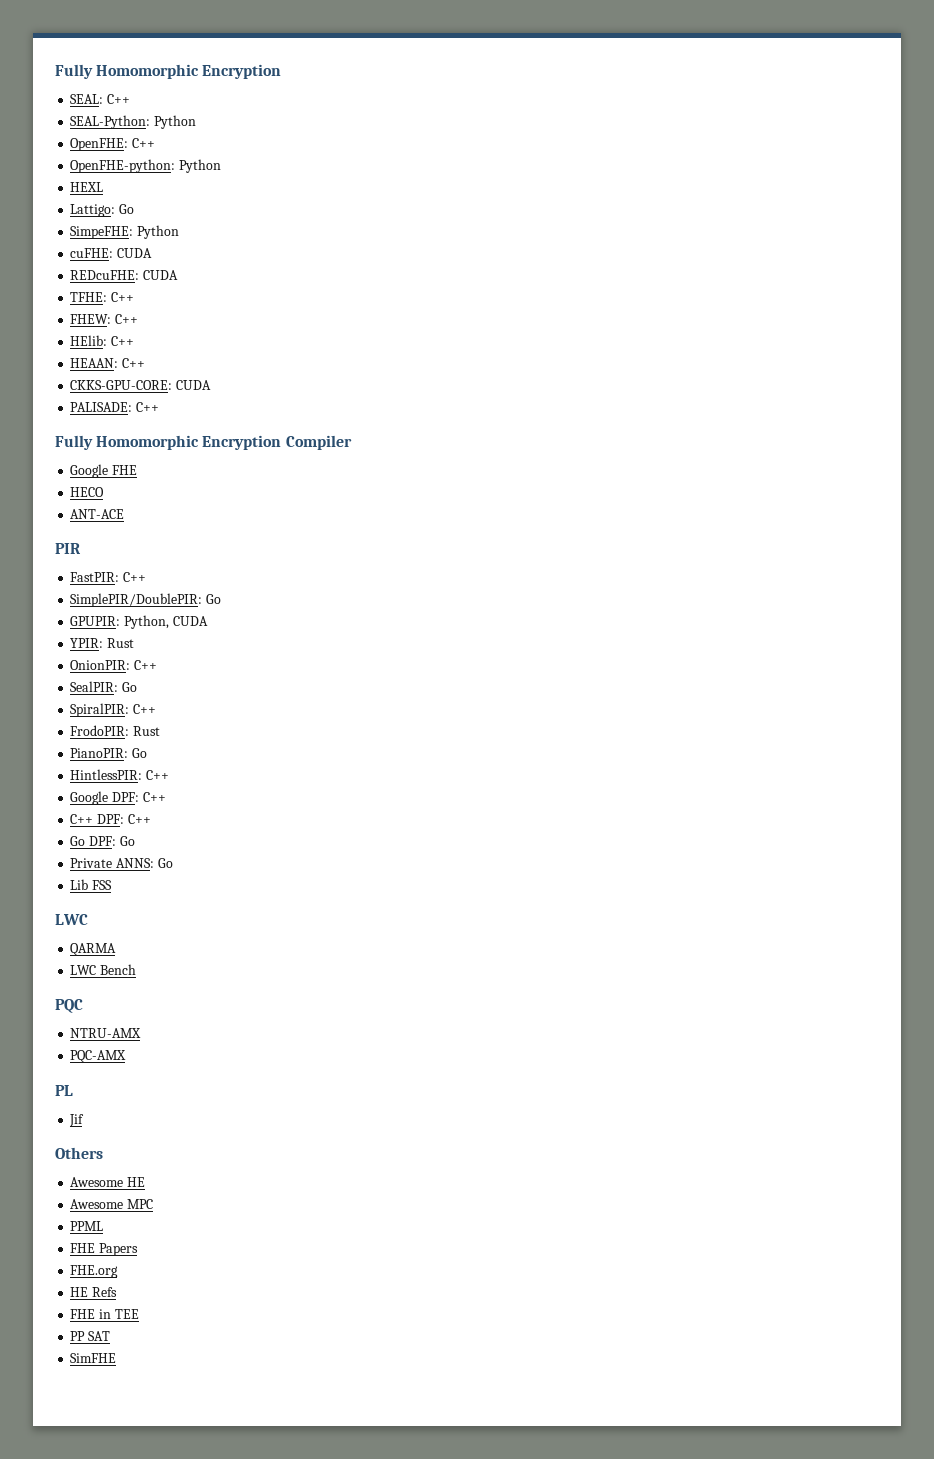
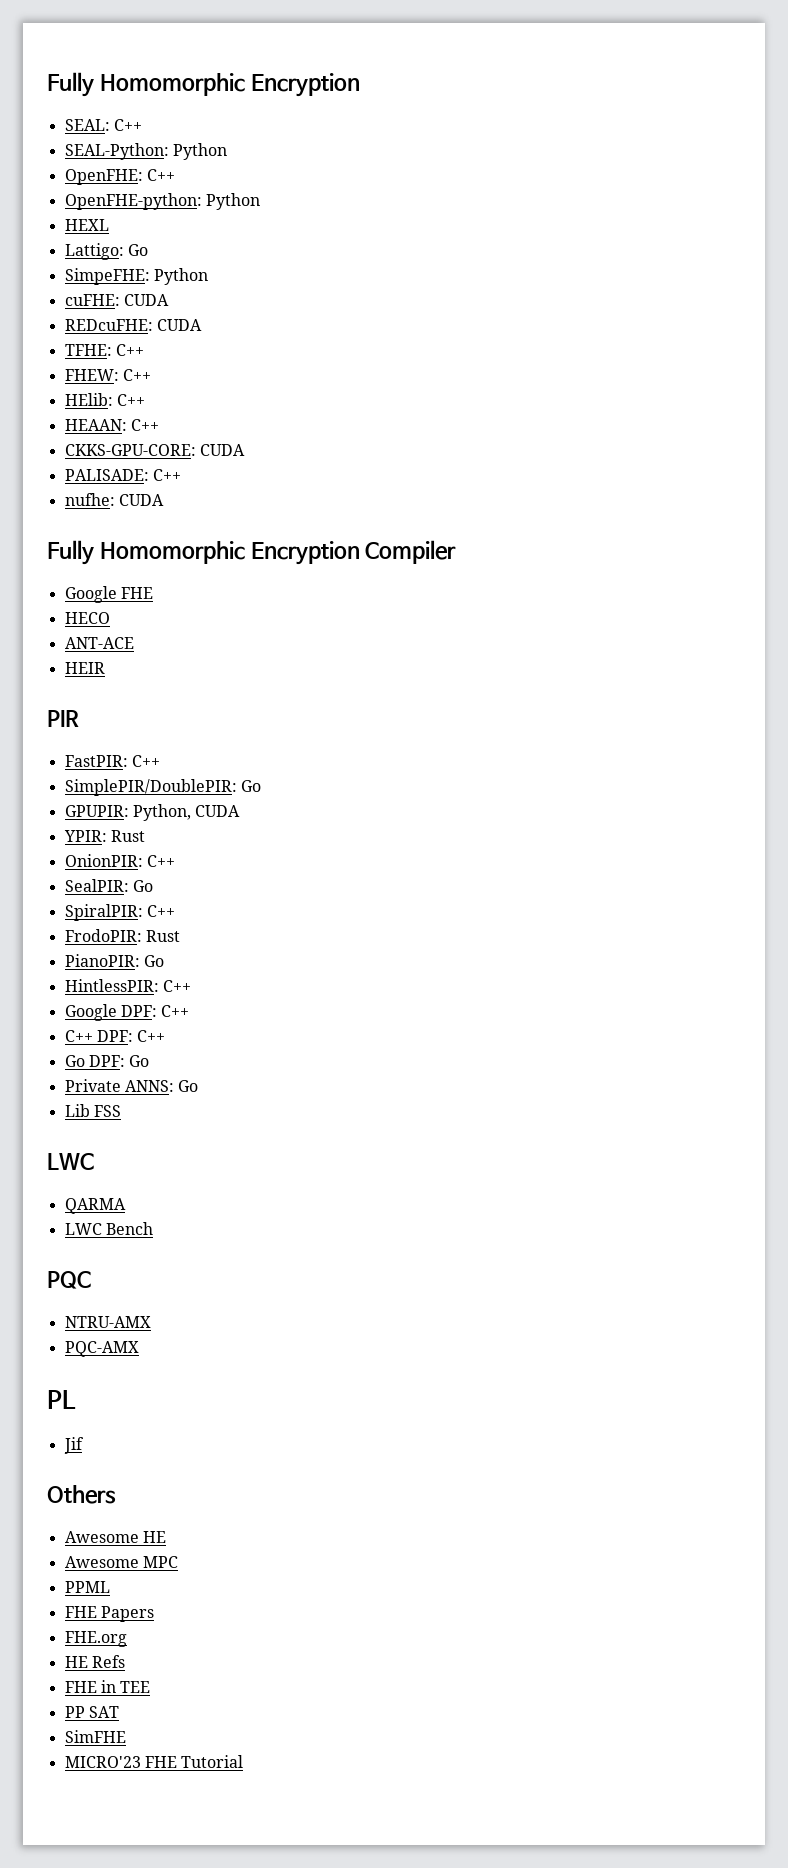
+ nufhe: CUDA
+ HEIR
+ MICRO'23 FHE Tutorial

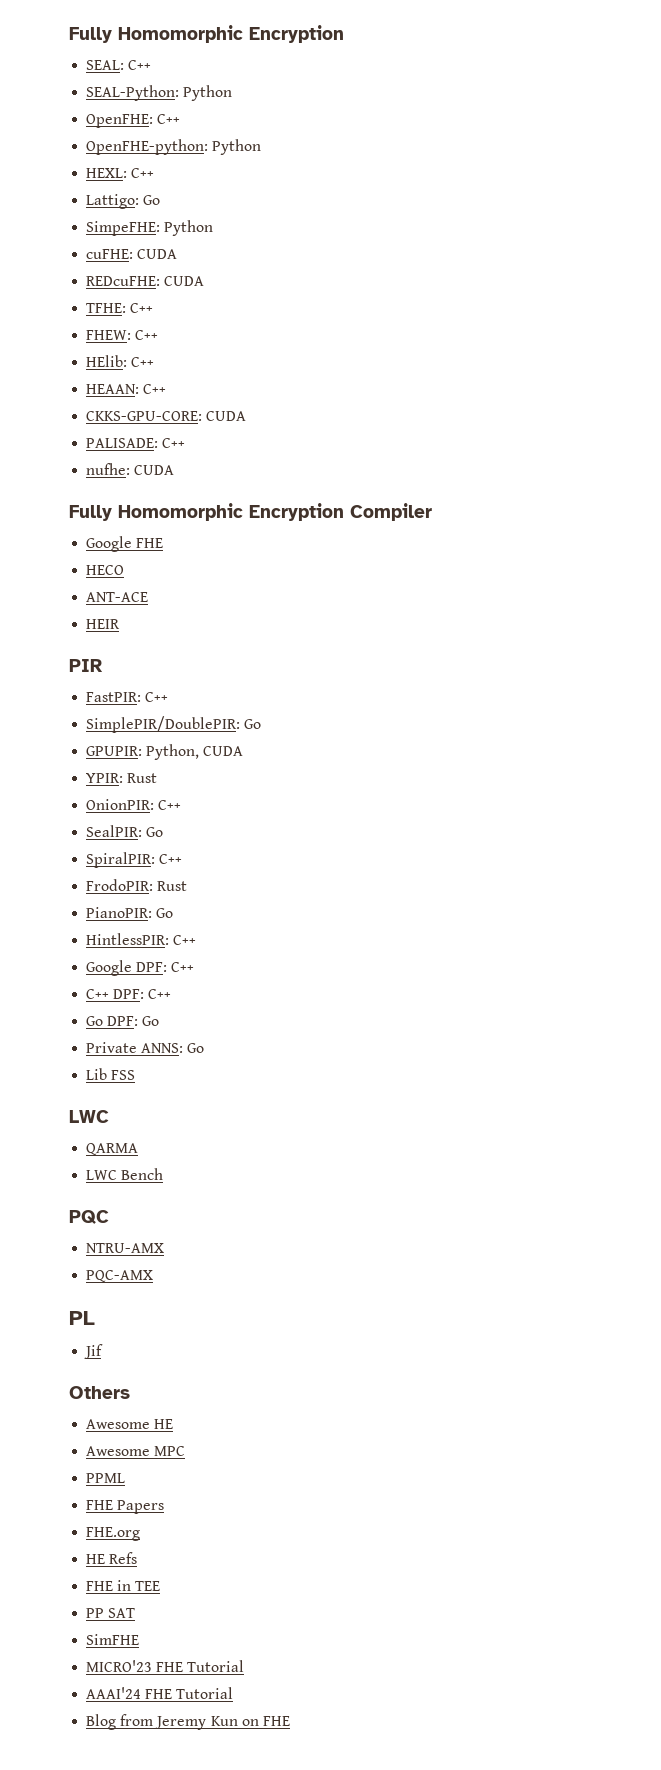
- HEXL
+ HEXL: C++
+ AAAI'24 FHE Tutorial
+ Blog from Jeremy Kun on FHE

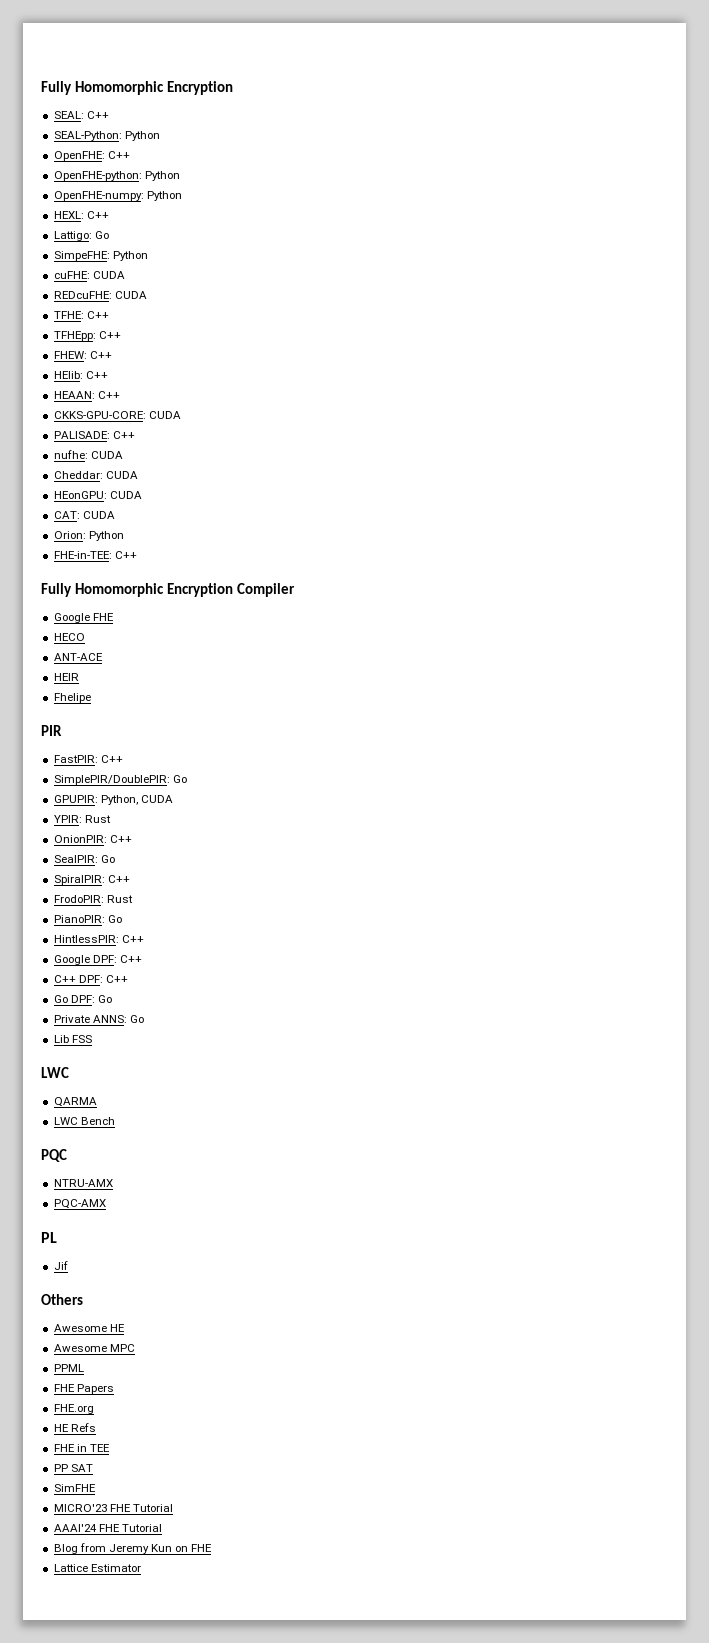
+ OpenFHE-numpy: Python
+ TFHEpp: C++
+ Cheddar: CUDA
+ HEonGPU: CUDA
+ CAT: CUDA
+ Orion: Python
+ FHE-in-TEE: C++
+ Fhelipe
+ Lattice Estimator

